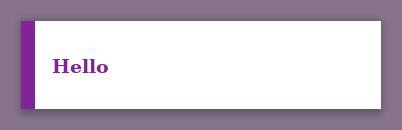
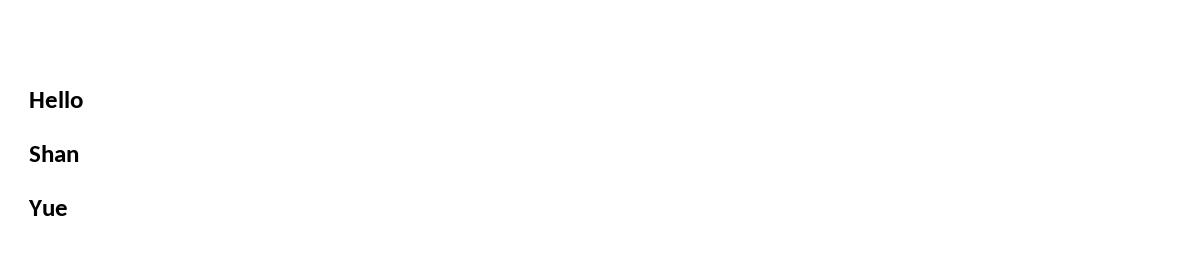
+ Shan
+ Yue

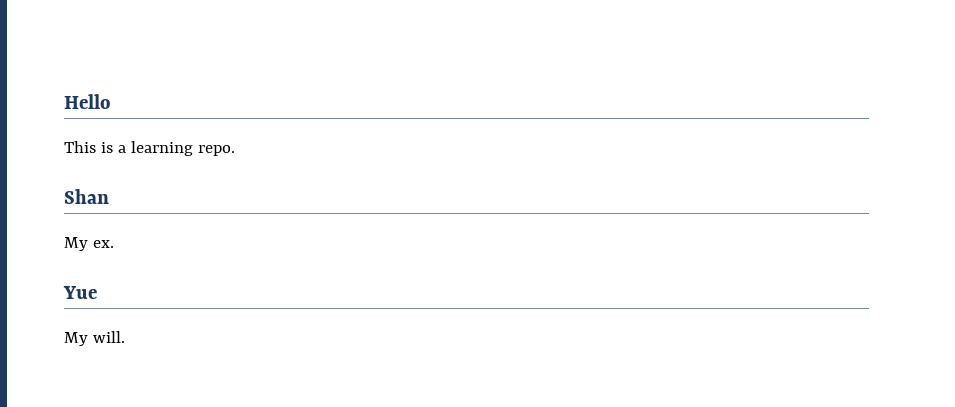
+ This is a learning repo.
+ My ex.
+ My will.

